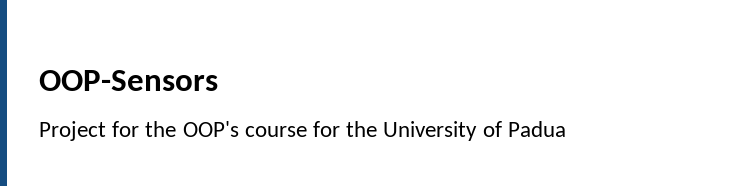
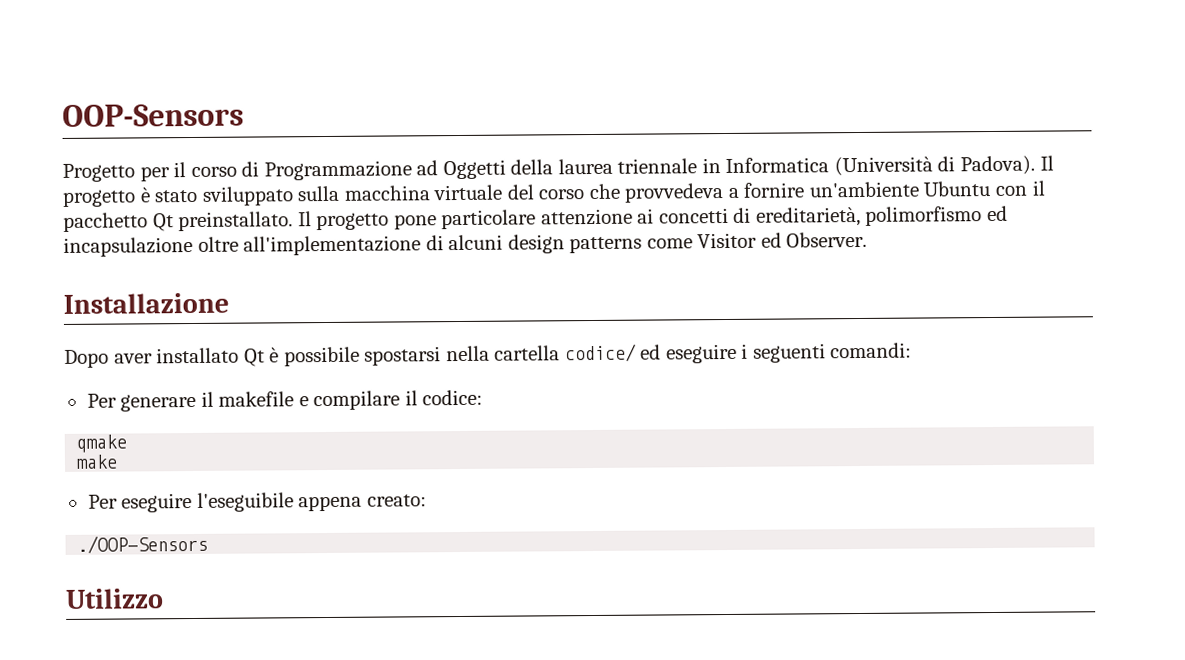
- Project for the OOP's course for the University of Padua
+ Progetto per il corso di Programmazione ad Oggetti della laurea triennale in Informatica (Università di Padova). Il progetto è stato sviluppato sulla macchina virtuale del corso che provvedeva a fornire un'ambiente Ubuntu con il pacchetto Qt preinstallato. Il progetto pone particolare attenzione ai concetti di ereditarietà, polimorfismo ed incapsulazione oltre all'implementazione di alcuni design patterns come Visitor ed Observer.
+ Installazione
+ Dopo aver installato Qt è possibile spostarsi nella cartella codice/ ed eseguire i seguenti comandi:
+ Per generare il makefile e compilare il codice:
+ qmake
+ make
+ Per eseguire l'eseguibile appena creato:
+ ./OOP-Sensors
+ Utilizzo

